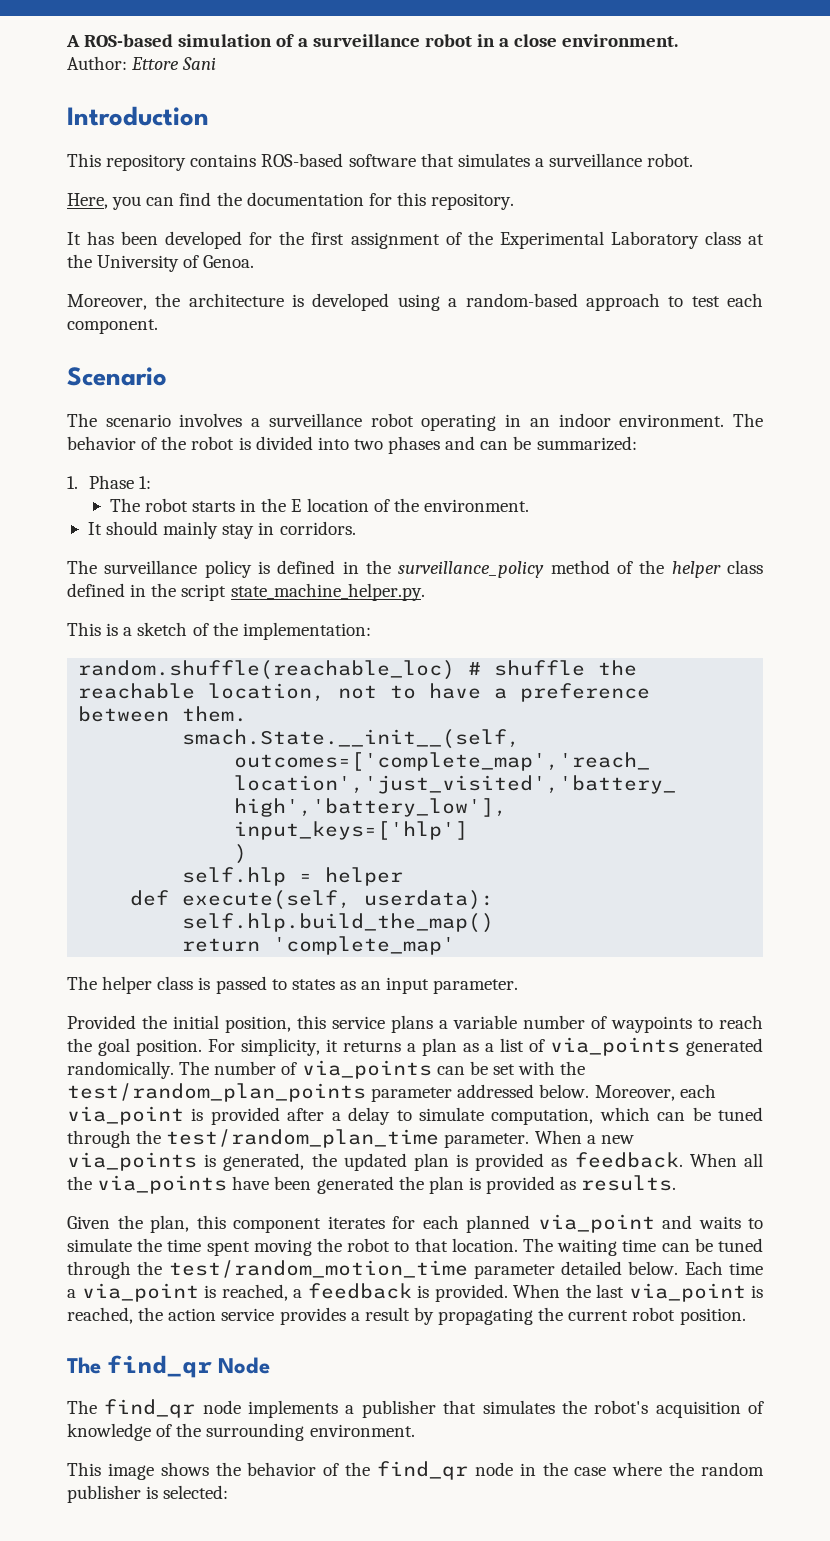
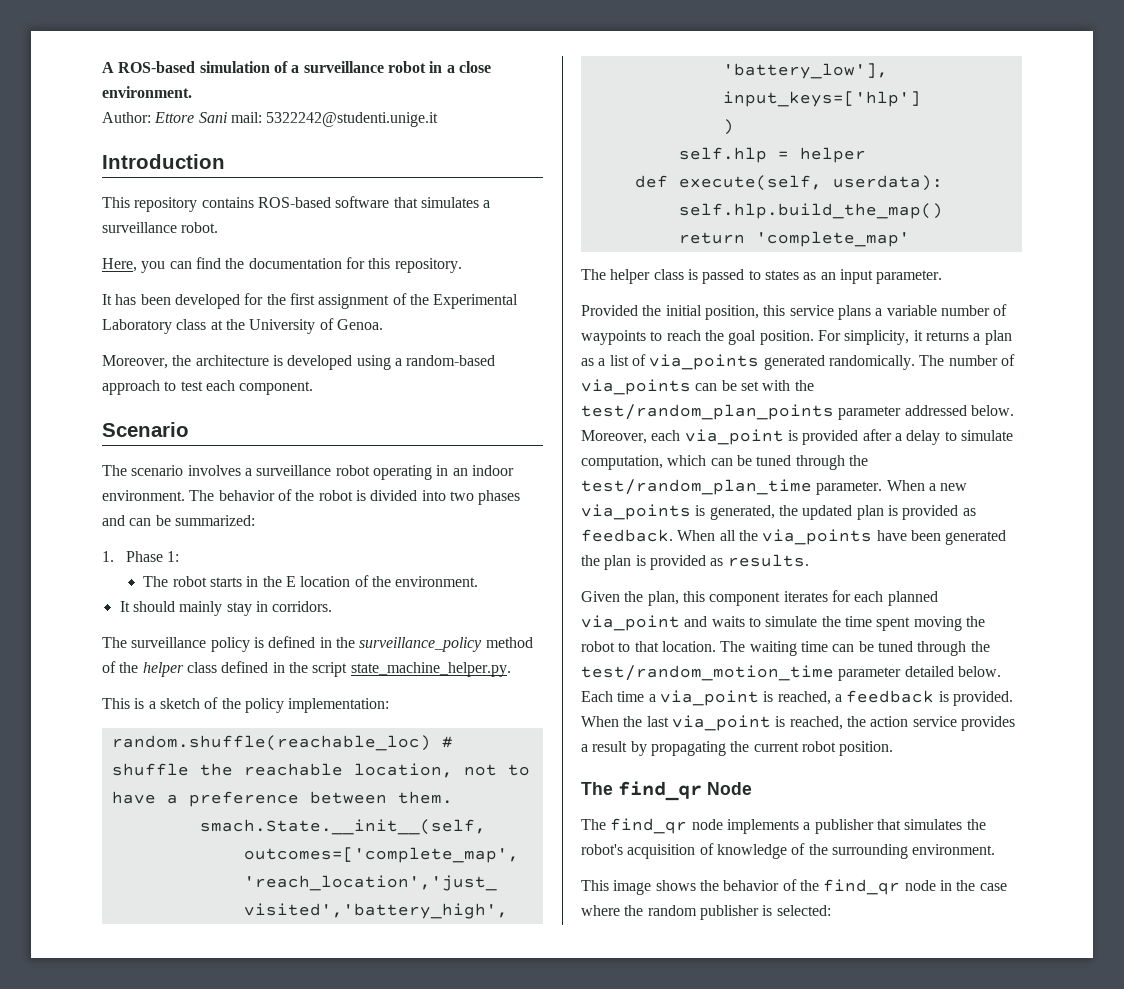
- Author: Ettore Sani
+ Author: Ettore Sani mail: 5322242@studenti.unige.it
- This is a sketch of the implementation:
+ This is a sketch of the policy implementation:

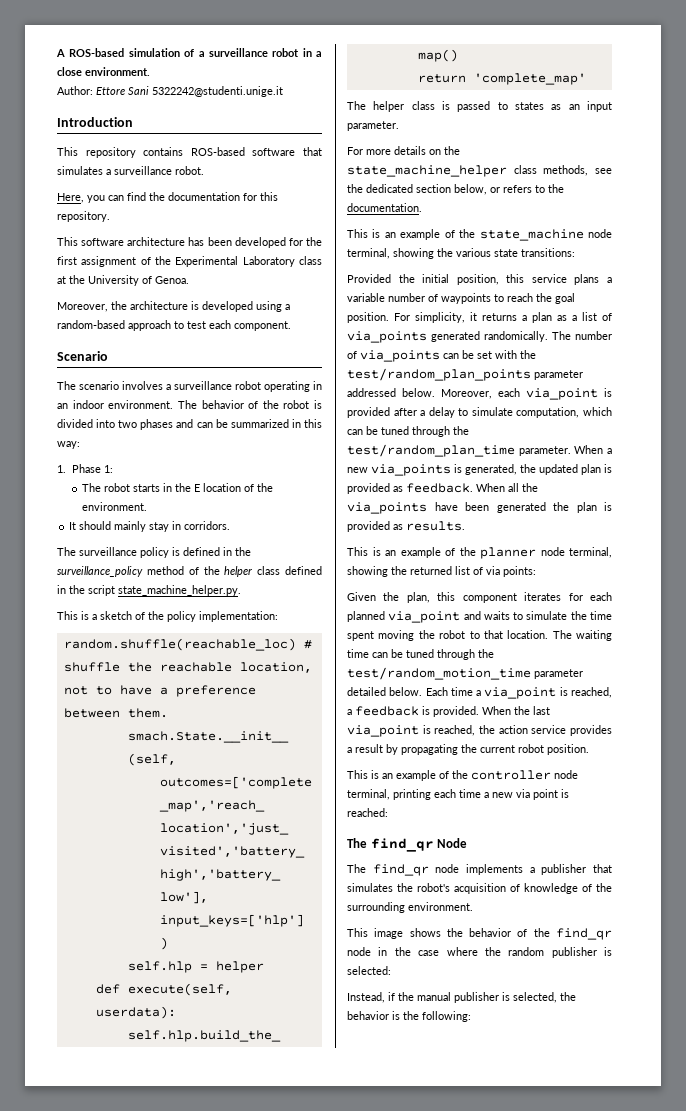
- Author: Ettore Sani mail: 5322242@studenti.unige.it
+ Author: Ettore Sani 5322242@studenti.unige.it
- It has been developed for the first assignment of the Experimental Laboratory class at the University of Genoa.
+ This software architecture has been developed for the first assignment of the Experimental Laboratory class at the University of Genoa.
- The behavior of the robot is divided into two phases and can be summarized:
+ The behavior of the robot is divided into two phases and can be summarized in this way:
+ For more details on the state_machine_helper class methods, see the dedicated section below, or refers to the documentation.
+ This is an example of the state_machine node terminal, showing the various state transitions:
+ This is an example of the planner node terminal, showing the returned list of via points:
+ This is an example of the controller node terminal, printing each time a new via point is reached:
+ Instead, if the manual publisher is selected, the behavior is the following:

